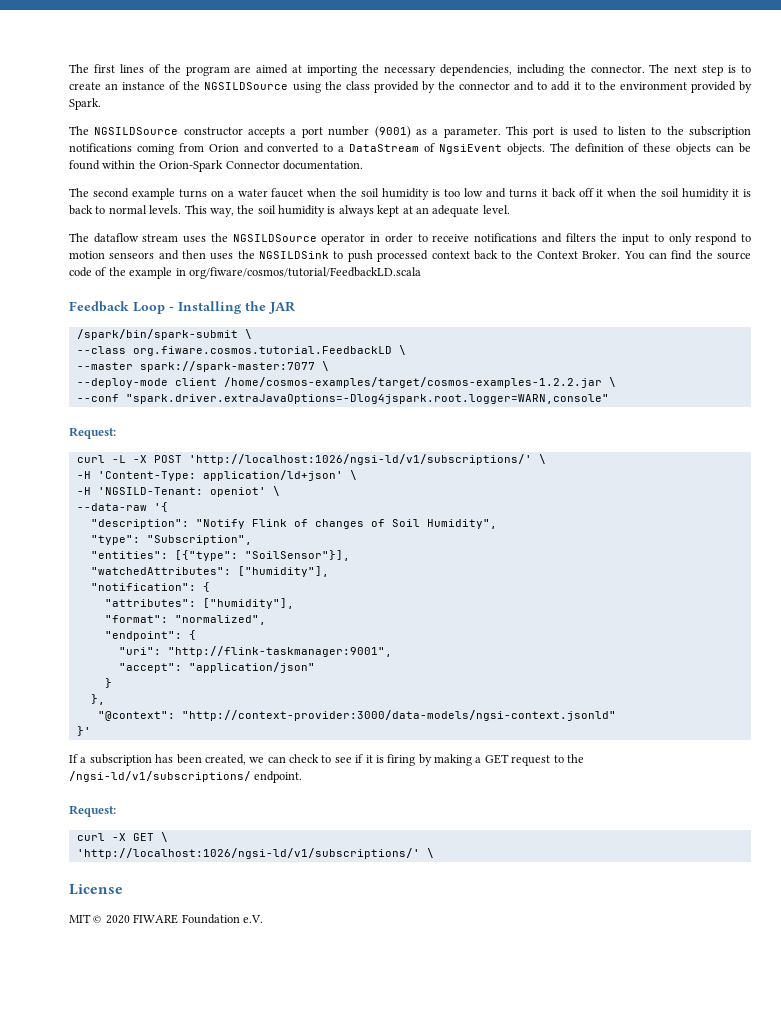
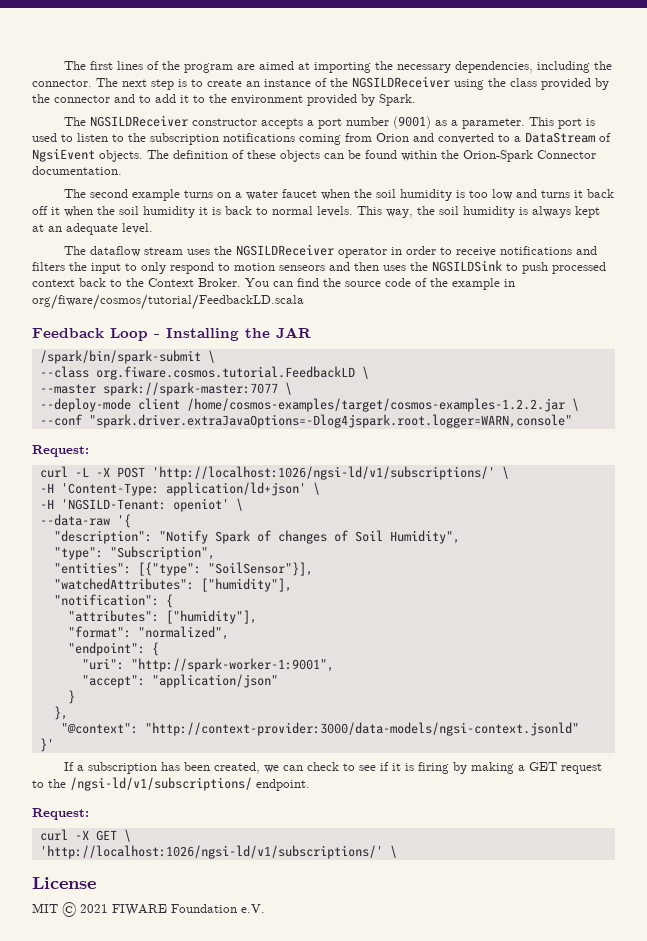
- The next step is to create an instance of the NGSILDSource using the class provided by the connector and to add it to the environment provided by Spark.
+ The next step is to create an instance of the NGSILDReceiver using the class provided by the connector and to add it to the environment provided by Spark.
- The NGSILDSource constructor accepts a port number (9001) as a parameter.
+ The NGSILDReceiver constructor accepts a port number (9001) as a parameter.
- The dataflow stream uses the NGSILDSource operator in order to receive notifications and filters the input to only respond to motion senseors and then uses the NGSILDSink to push processed context back to the Context Broker.
+ The dataflow stream uses the NGSILDReceiver operator in order to receive notifications and filters the input to only respond to motion senseors and then uses the NGSILDSink to push processed context back to the Context Broker.
- "description": "Notify Flink of changes of Soil Humidity",
+ "description": "Notify Spark of changes of Soil Humidity",
- "uri": "http://flink-taskmanager:9001",
+ "uri": "http://spark-worker-1:9001",
- MIT © 2020 FIWARE Foundation e.V.
+ MIT © 2021 FIWARE Foundation e.V.

